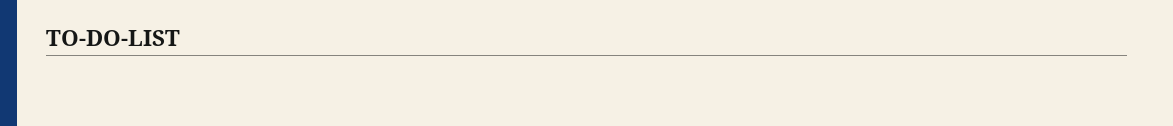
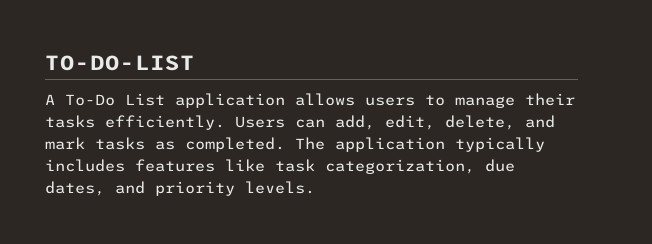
+ A To-Do List application allows users to manage their tasks efficiently. Users can add, edit, delete, and mark tasks as completed. The application typically includes features like task categorization, due dates, and priority levels.

